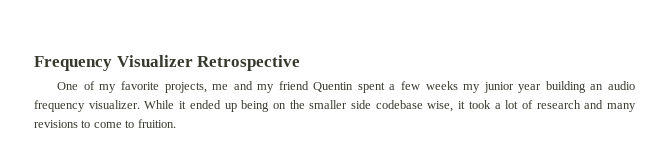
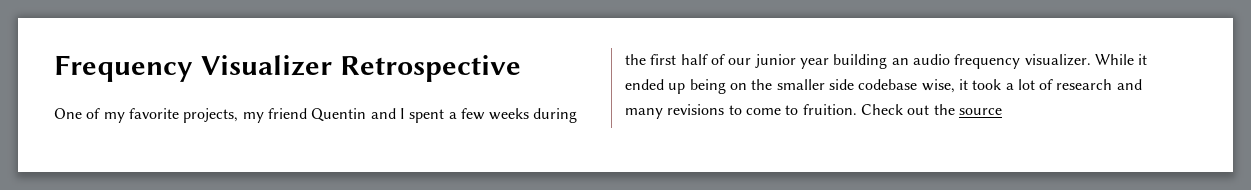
- One of my favorite projects, me and my friend Quentin spent a few weeks my junior year building an audio frequency visualizer.
+ One of my favorite projects, my friend Quentin and I spent a few weeks during the first half of our junior year building an audio frequency visualizer.
+ Check out the source

